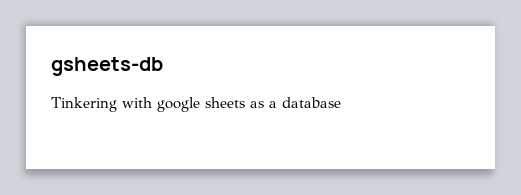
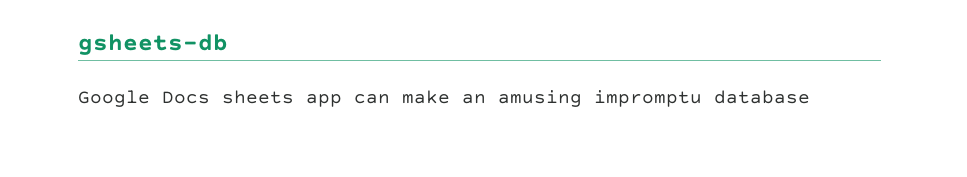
- Tinkering with google sheets as a database
+ Google Docs sheets app can make an amusing impromptu database

